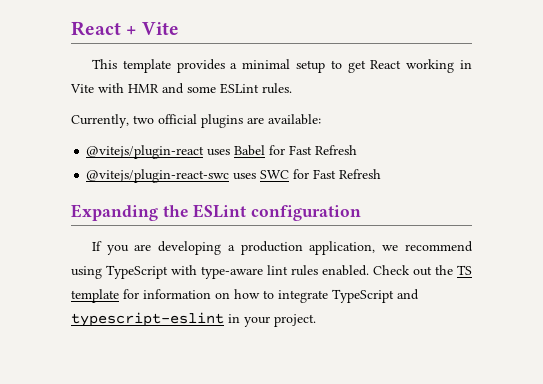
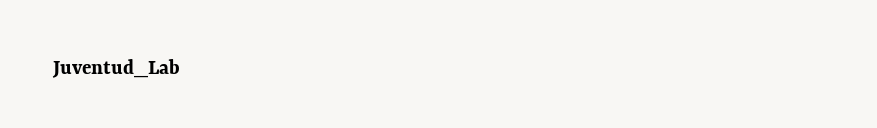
- React + Vite
- This template provides a minimal setup to get React working in Vite with HMR and some ESLint rules.
- Currently, two official plugins are available:
- @vitejs/plugin-react uses Babel for Fast Refresh
- @vitejs/plugin-react-swc uses SWC for Fast Refresh
- Expanding the ESLint configuration
- If you are developing a production application, we recommend using TypeScript with type-aware lint rules enabled. Check out the TS template for information on how to integrate TypeScript and typescript-eslint in your project.
+ Juventud_Lab

